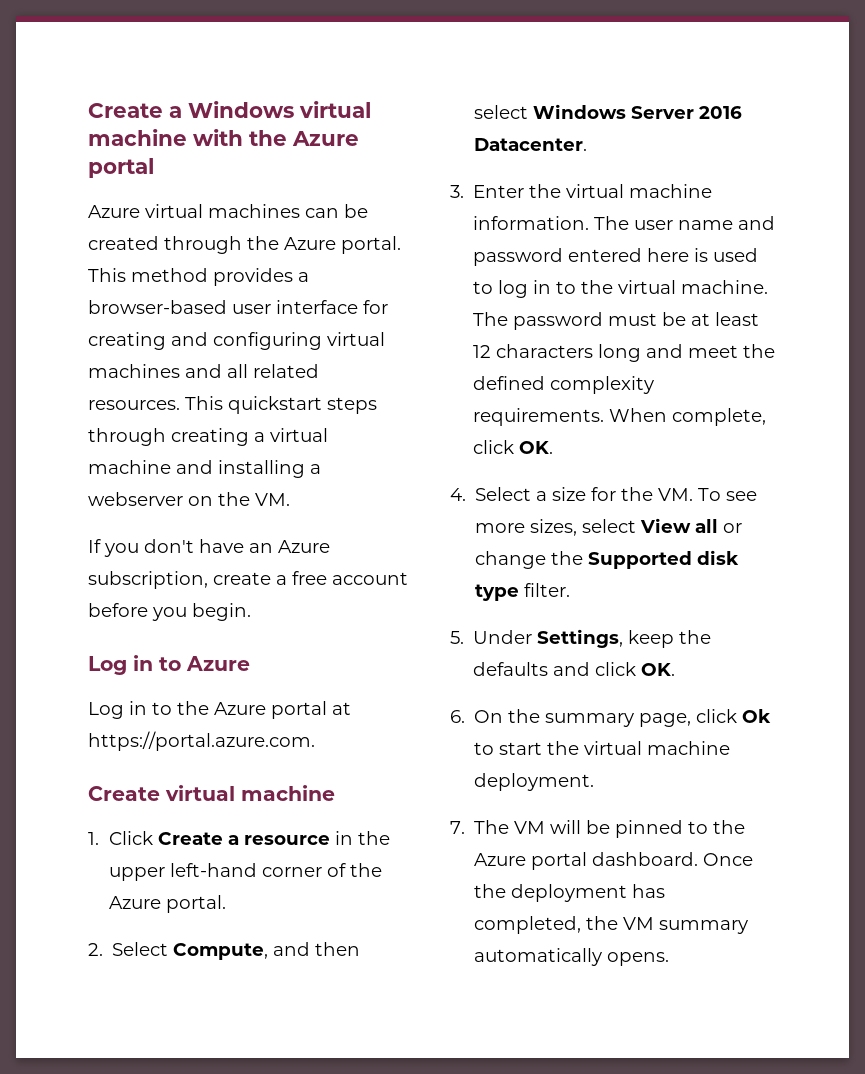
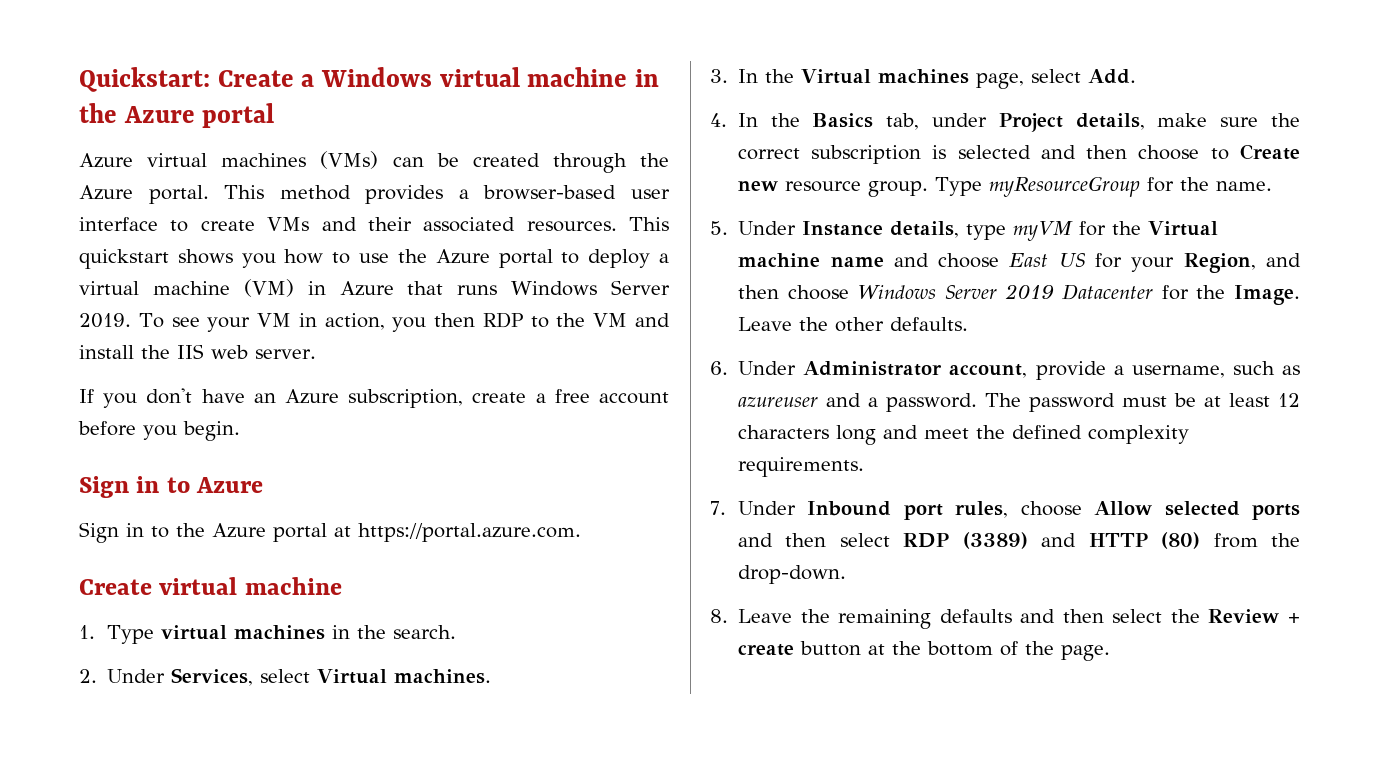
- Create a Windows virtual machine with the Azure portal
+ Quickstart: Create a Windows virtual machine in the Azure portal
- Azure virtual machines can be created through the Azure portal.
+ Azure virtual machines (VMs) can be created through the Azure portal.
- This method provides a browser-based user interface for creating and configuring virtual machines and all related resources. This quickstart steps through creating a virtual machine and installing a webserver on the VM.
+ This method provides a browser-based user interface to create VMs and their associated resources. This quickstart shows you how to use the Azure portal to deploy a virtual machine (VM) in Azure that runs Windows Server 2019. To see your VM in action, you then RDP to the VM and install the IIS web server.
- Log in to Azure
+ Sign in to Azure
- Log in to the Azure portal at https://portal.azure.com.
+ Sign in to the Azure portal at https://portal.azure.com.
- 1. Click Create a resource in the upper left-hand corner of the Azure portal.
- 2. Select Compute, and then select Windows Server 2016 Datacenter.
- 3. Enter the virtual machine information. The user name and password entered here is used to log in to the virtual machine.
+ 1. Type virtual machines in the search.
+ 2. Under Services, select Virtual machines.
+ 3. In the Virtual machines page, select Add.
+ 4. In the Basics tab, under Project details, make sure the correct subscription is selected and then choose to Create new resource group. Type myResourceGroup for the name.
+ 5. Under Instance details, type myVM for the Virtual machine name and choose East US for your Region, and then choose Windows Server 2019 Datacenter for the Image. Leave the other defaults.
+ 6. Under Administrator account, provide a username, such as azureuser and a password.
- The password must be at least 12 characters long and meet the defined complexity requirements. When complete, click OK.
- 4. Select a size for the VM. To see more sizes, select View all or change the Supported disk type filter.
- 5. Under Settings, keep the defaults and click OK.
- 6. On the summary page, click Ok to start the virtual machine deployment.
- 7. The VM will be pinned to the Azure portal dashboard. Once the deployment has completed, the VM summary automatically opens.
+ The password must be at least 12 characters long and meet the defined complexity requirements.
+ 7. Under Inbound port rules, choose Allow selected ports and then select RDP (3389) and HTTP (80) from the drop-down.
+ 8. Leave the remaining defaults and then select the Review + create button at the bottom of the page.

